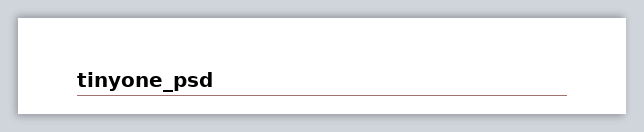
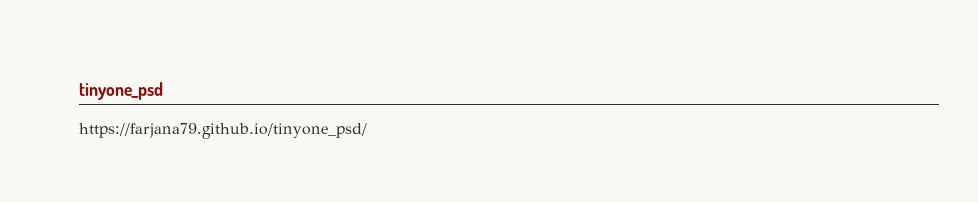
+ https://farjana79.github.io/tinyone_psd/

